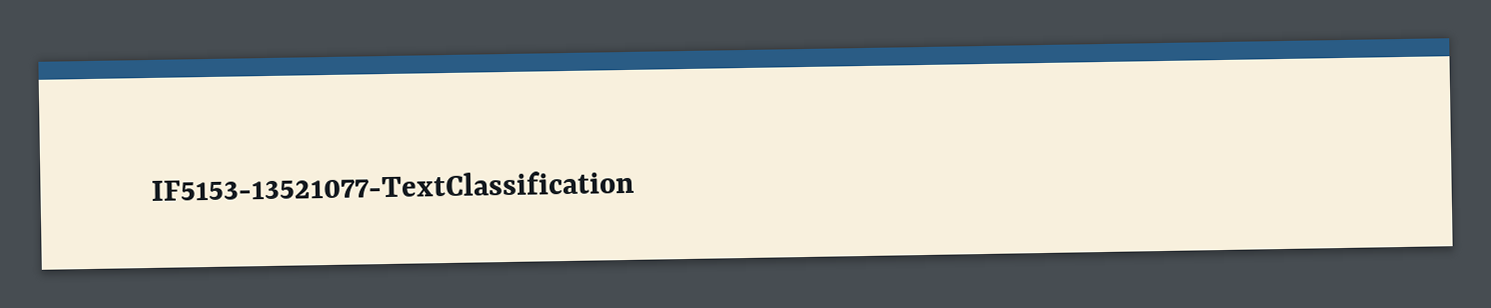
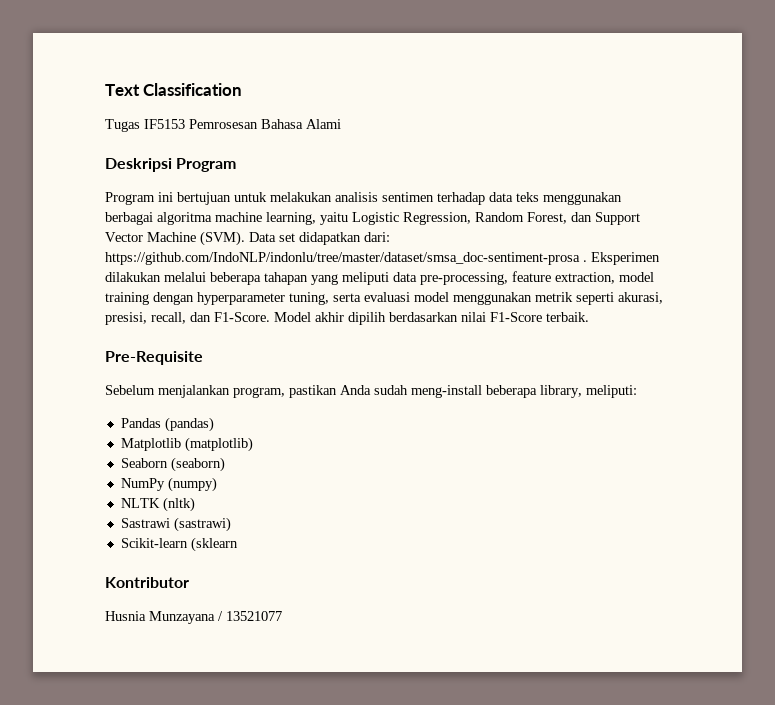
- IF5153-13521077-TextClassification
+ Text Classification
+ Tugas IF5153 Pemrosesan Bahasa Alami
+ Deskripsi Program
+ Program ini bertujuan untuk melakukan analisis sentimen terhadap data teks menggunakan berbagai algoritma machine learning, yaitu Logistic Regression, Random Forest, dan Support Vector Machine (SVM). Data set didapatkan dari: https://github.com/IndoNLP/indonlu/tree/master/dataset/smsa_doc-sentiment-prosa . Eksperimen dilakukan melalui beberapa tahapan yang meliputi data pre-processing, feature extraction, model training dengan hyperparameter tuning, serta evaluasi model menggunakan metrik seperti akurasi, presisi, recall, dan F1-Score. Model akhir dipilih berdasarkan nilai F1-Score terbaik.
+ Pre-Requisite
+ Sebelum menjalankan program, pastikan Anda sudah meng-install beberapa library, meliputi:
+ Pandas (pandas)
+ Matplotlib (matplotlib)
+ Seaborn (seaborn)
+ NumPy (numpy)
+ NLTK (nltk)
+ Sastrawi (sastrawi)
+ Scikit-learn (sklearn
+ Kontributor
+ Husnia Munzayana / 13521077

